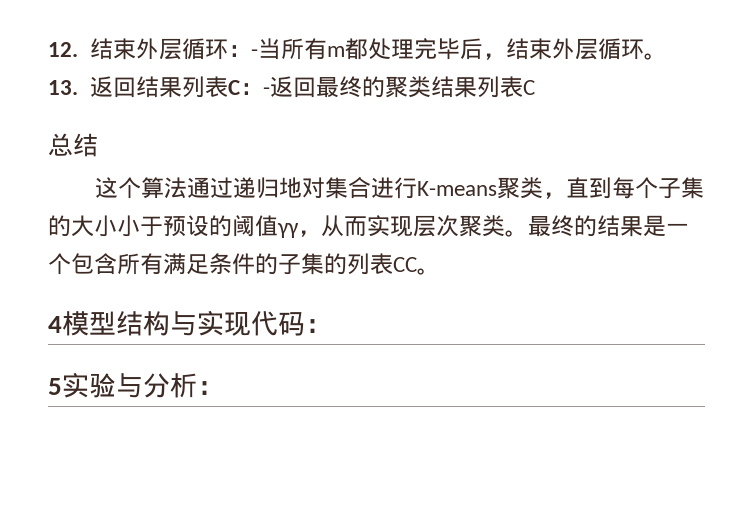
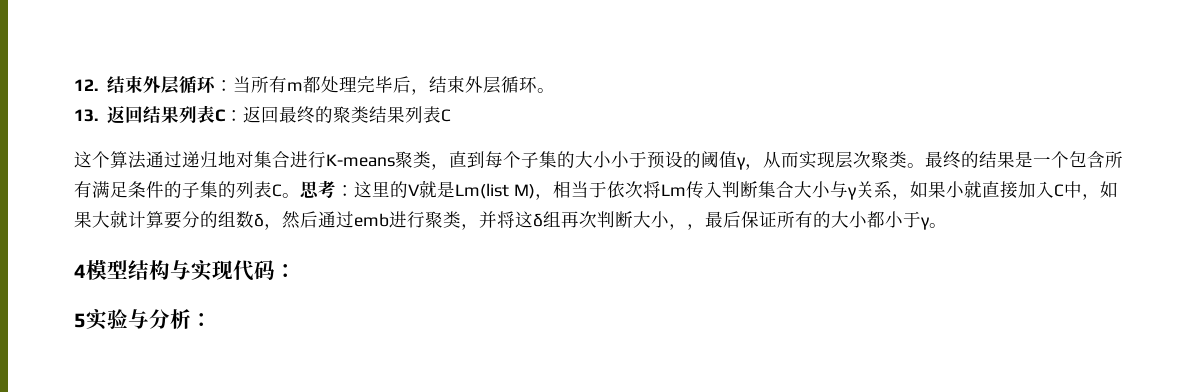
- 12.结束外层循环：-当所有m都处理完毕后，结束外层循环。
+ 12.结束外层循环：当所有m都处理完毕后，结束外层循环。
- 13.返回结果列表C：-返回最终的聚类结果列表C
+ 13.返回结果列表C：返回最终的聚类结果列表C
- 总结
- 这个算法通过递归地对集合进行K-means聚类，直到每个子集的大小小于预设的阈值γγ，从而实现层次聚类。
+ 这个算法通过递归地对集合进行K-means聚类，直到每个子集的大小小于预设的阈值γ，从而实现层次聚类。
- 最终的结果是一个包含所有满足条件的子集的列表CC。
+ 最终的结果是一个包含所有满足条件的子集的列表C。思考：这里的V就是Lm(list M)，相当于依次将Lm传入判断集合大小与γ关系，如果小就直接加入C中，如果大就计算要分的组数δ，然后通过emb进行聚类，并将这δ组再次判断大小，，最后保证所有的大小都小于γ。

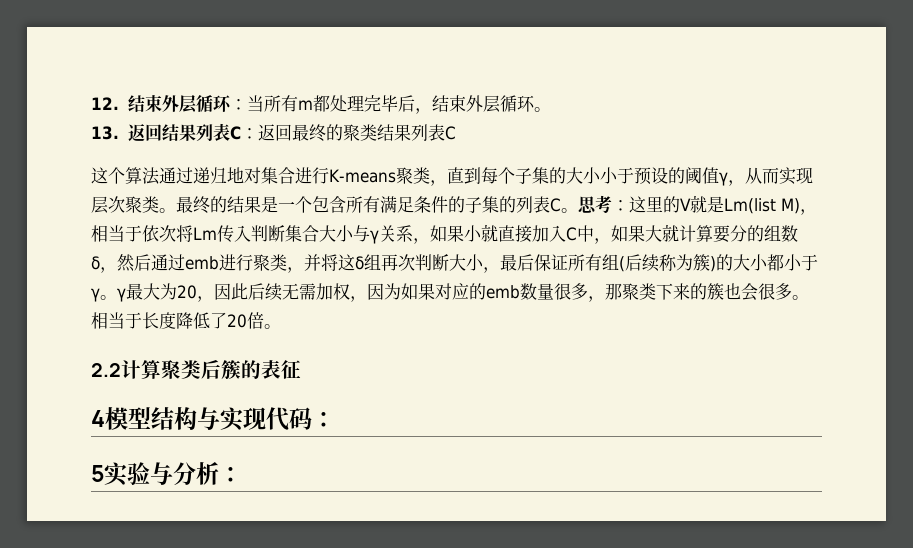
- 思考：这里的V就是Lm(list M)，相当于依次将Lm传入判断集合大小与γ关系，如果小就直接加入C中，如果大就计算要分的组数δ，然后通过emb进行聚类，并将这δ组再次判断大小，，最后保证所有的大小都小于γ。
+ 思考：这里的V就是Lm(list M)，相当于依次将Lm传入判断集合大小与γ关系，如果小就直接加入C中，如果大就计算要分的组数δ，然后通过emb进行聚类，并将这δ组再次判断大小，最后保证所有组(后续称为簇)的大小都小于γ。γ最大为20，因此后续无需加权，因为如果对应的emb数量很多，那聚类下来的簇也会很多。相当于长度降低了20倍。
+ 2.2计算聚类后簇的表征

